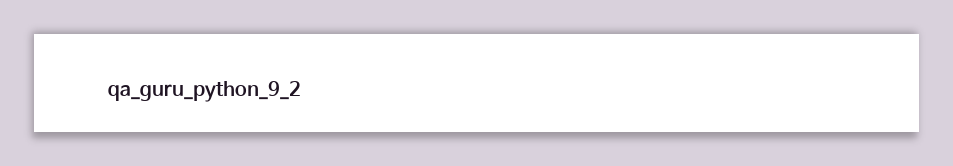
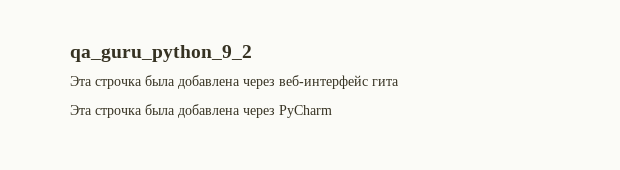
+ Эта строчка была добавлена через веб-интерфейс гита
+ Эта строчка была добавлена через PyCharm

